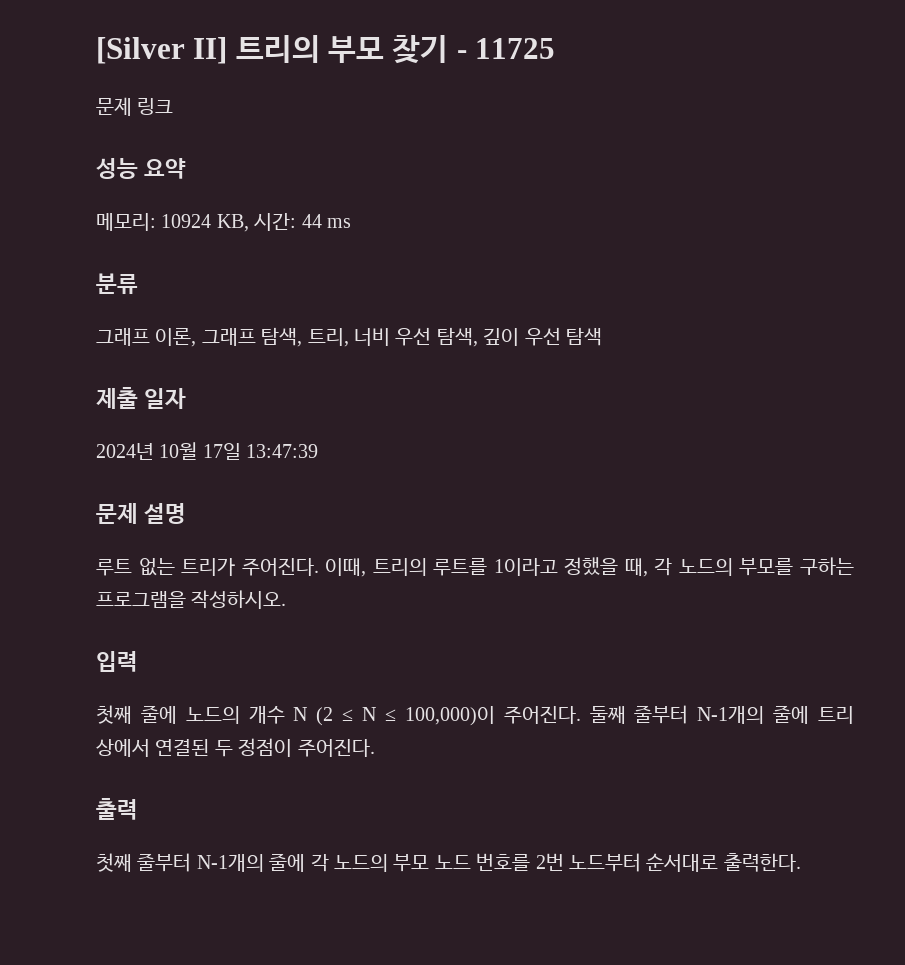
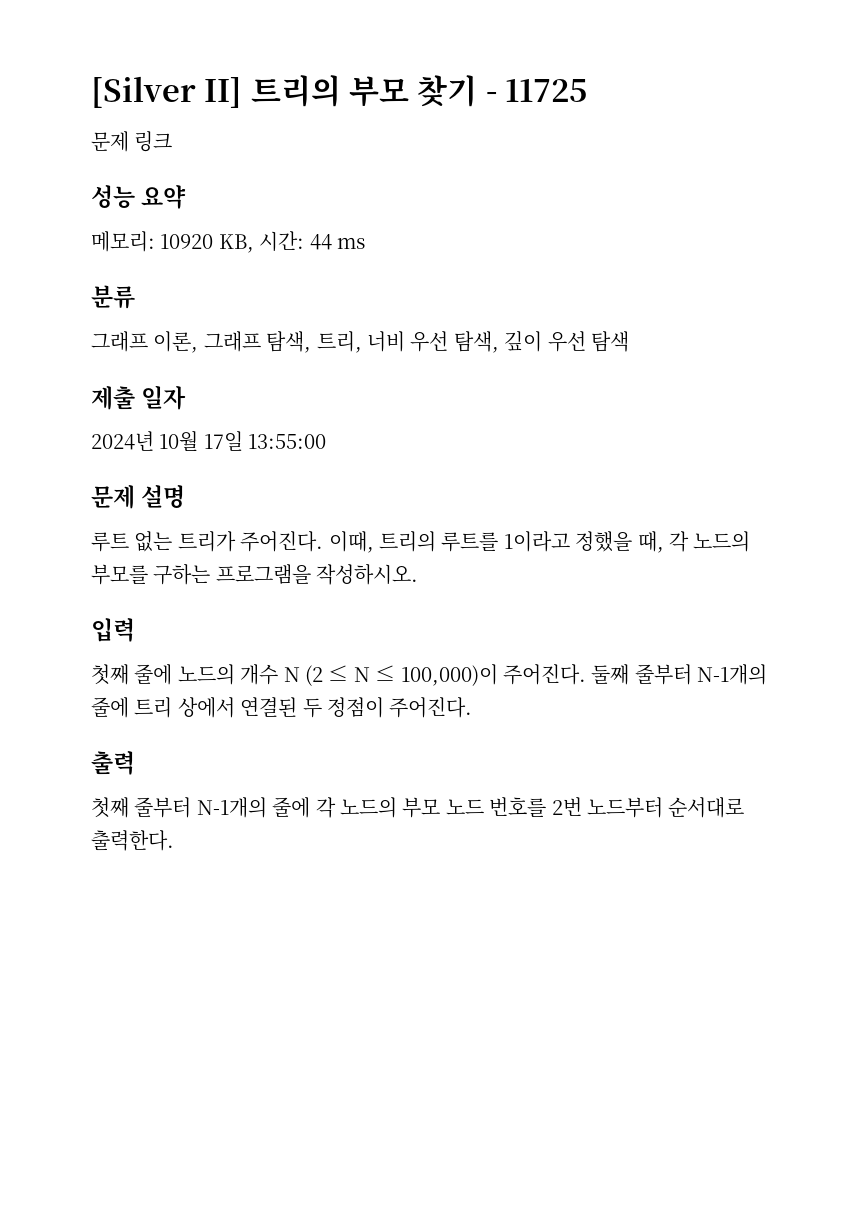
- 메모리: 10924 KB, 시간: 44 ms
+ 메모리: 10920 KB, 시간: 44 ms
- 2024년 10월 17일 13:47:39
+ 2024년 10월 17일 13:55:00

